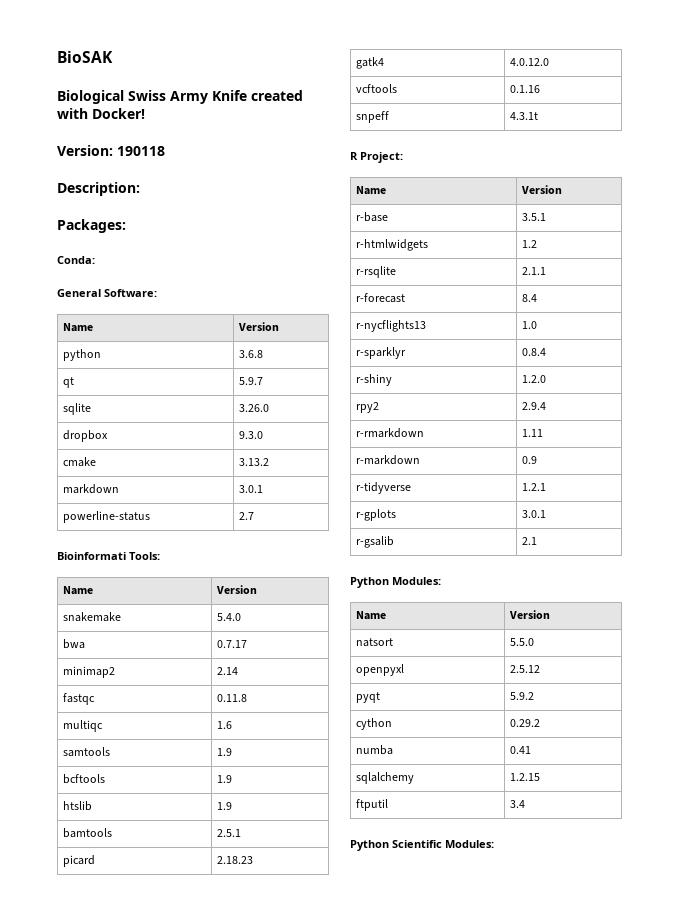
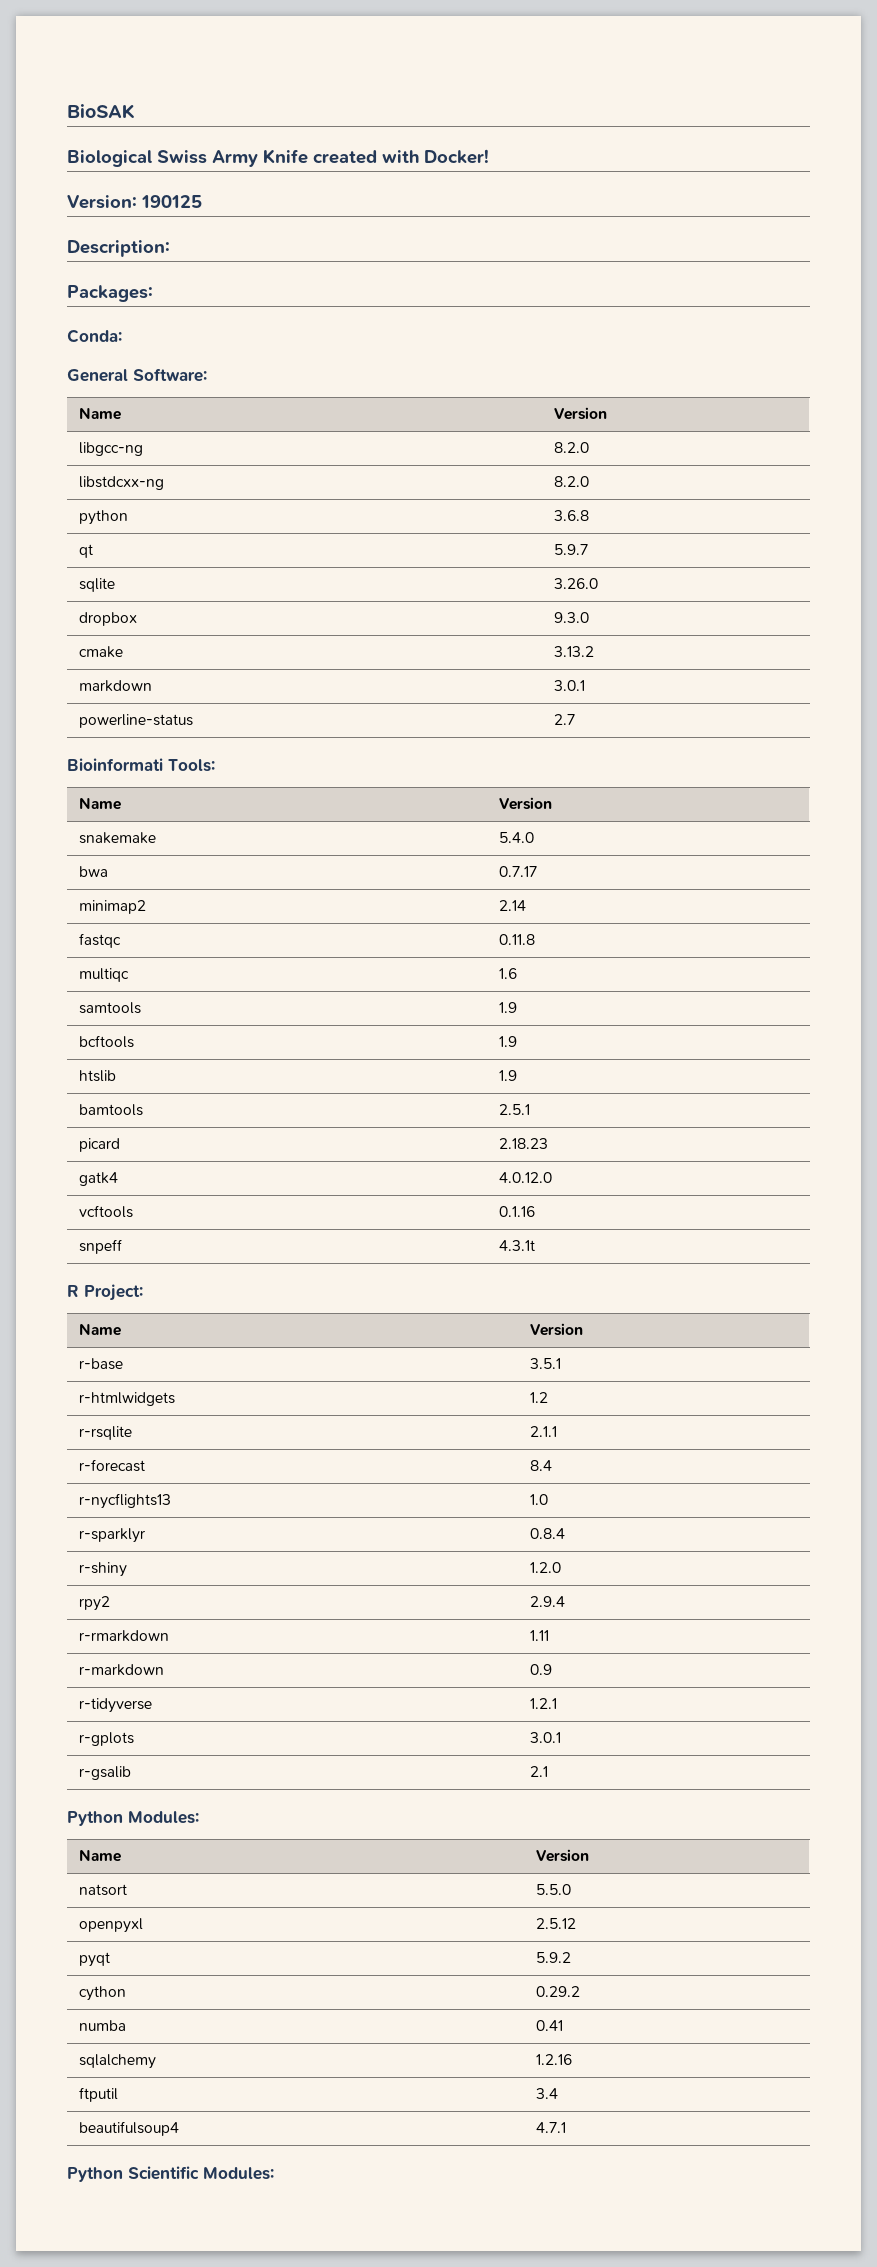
- Version: 190118
+ Version: 190125
+ libgcc-ng | 8.2.0
+ libstdcxx-ng | 8.2.0
- sqlalchemy | 1.2.15
+ sqlalchemy | 1.2.16
+ beautifulsoup4 | 4.7.1

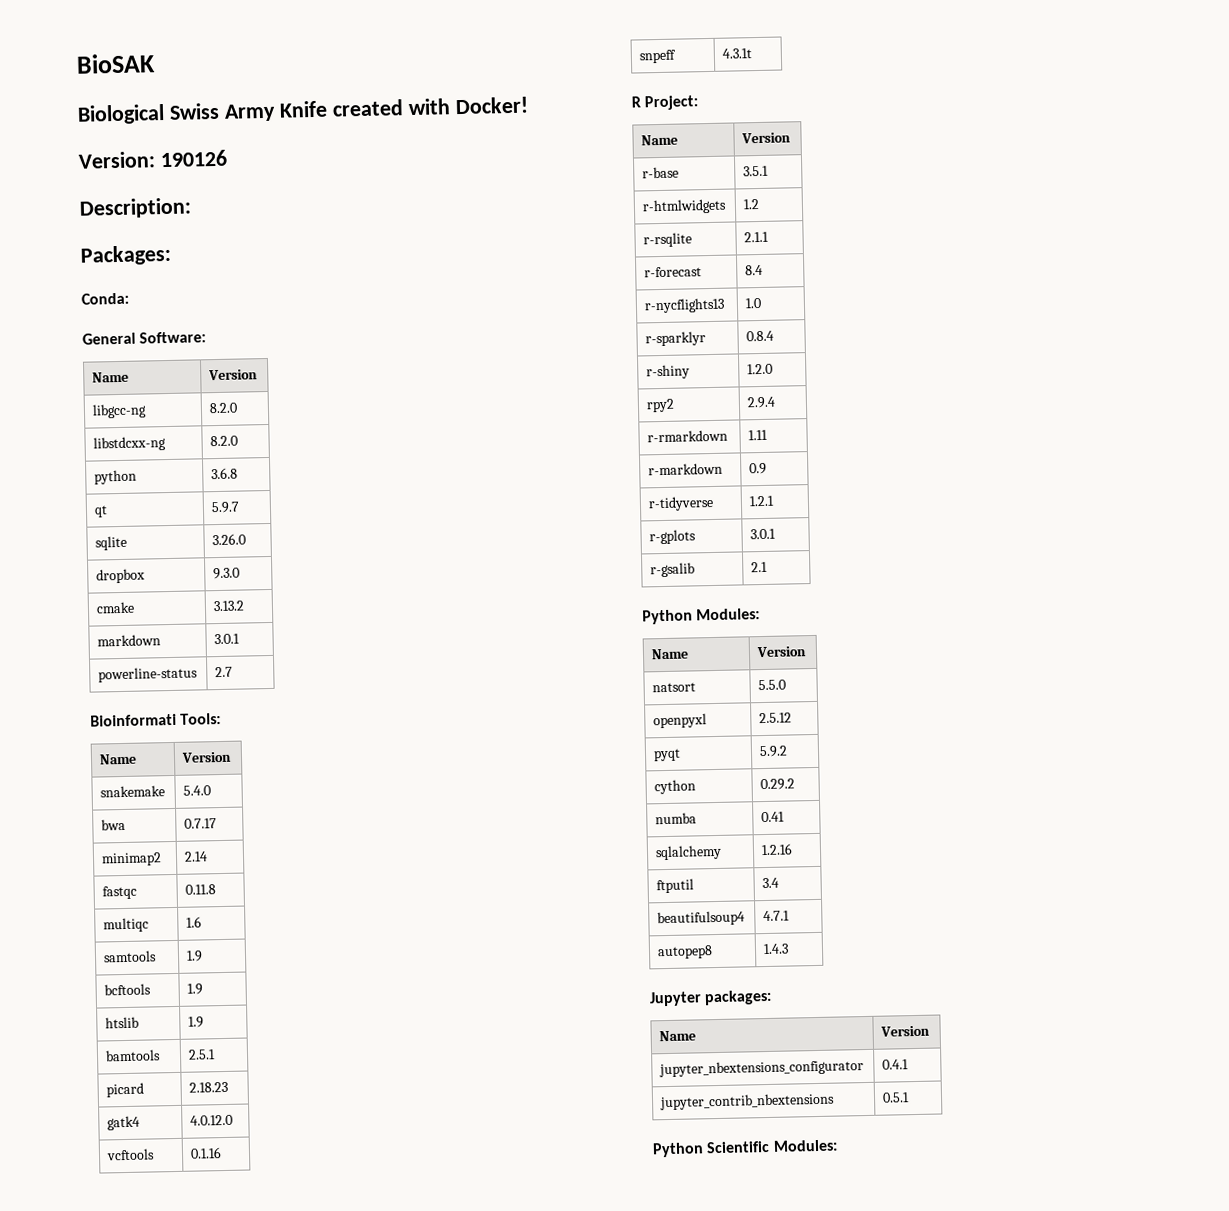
- Version: 190125
+ Version: 190126
+ autopep8 | 1.4.3
+ Jupyter packages:
+ Name | Version
+ jupyter_nbextensions_configurator | 0.4.1
+ jupyter_contrib_nbextensions | 0.5.1

